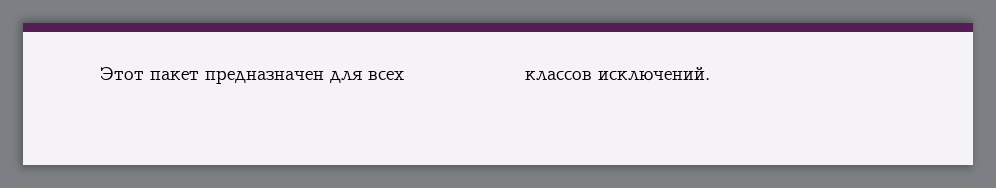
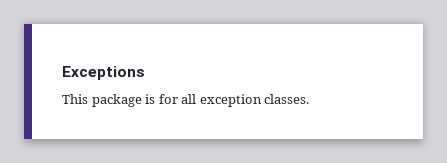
- Этот пакет предназначен для всех классов исключений.
+ Exceptions
+ This package is for all exception classes.

